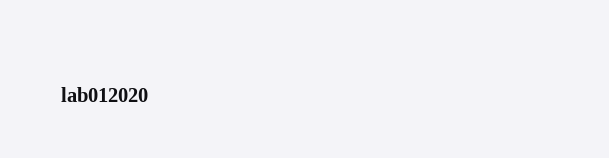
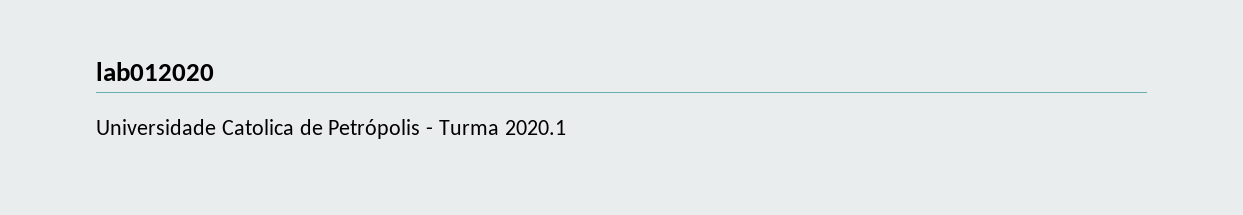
+ Universidade Catolica de Petrópolis - Turma 2020.1

